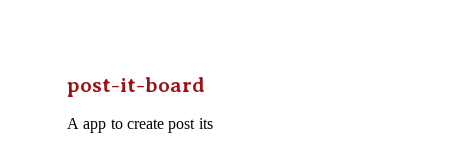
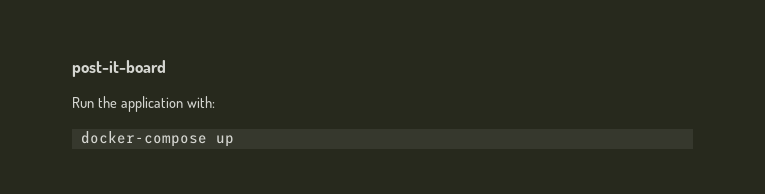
- A app to create post its
+ Run the application with:
+ docker-compose up

